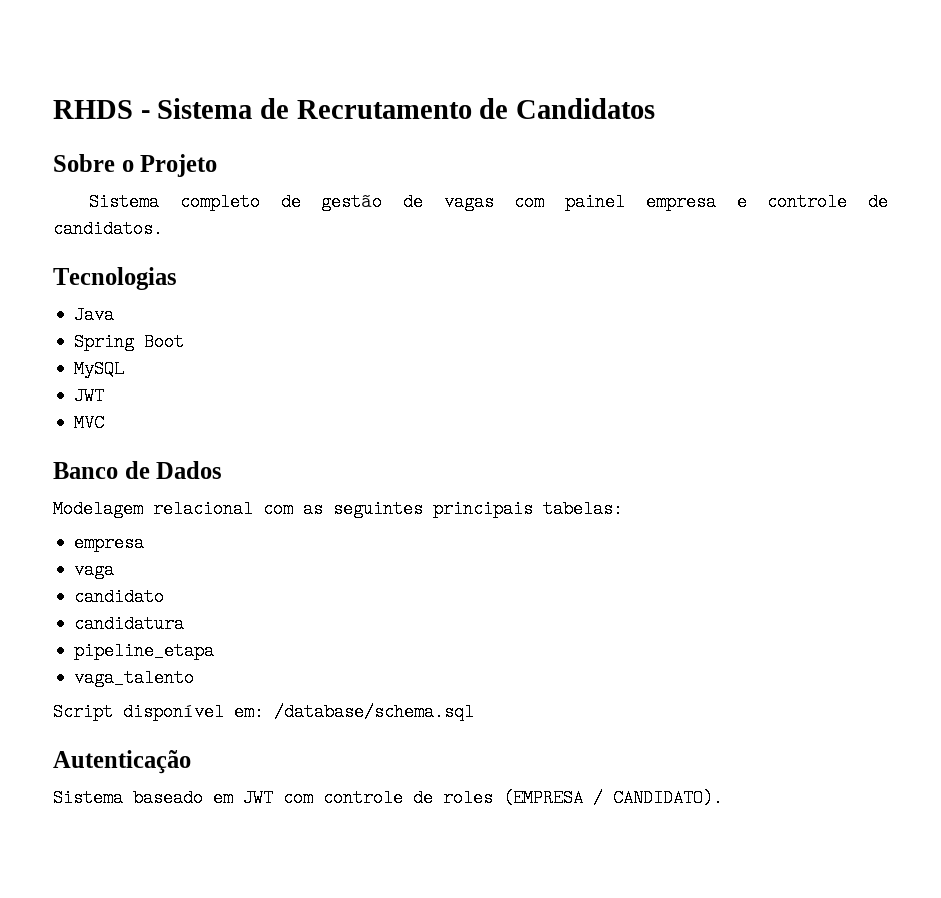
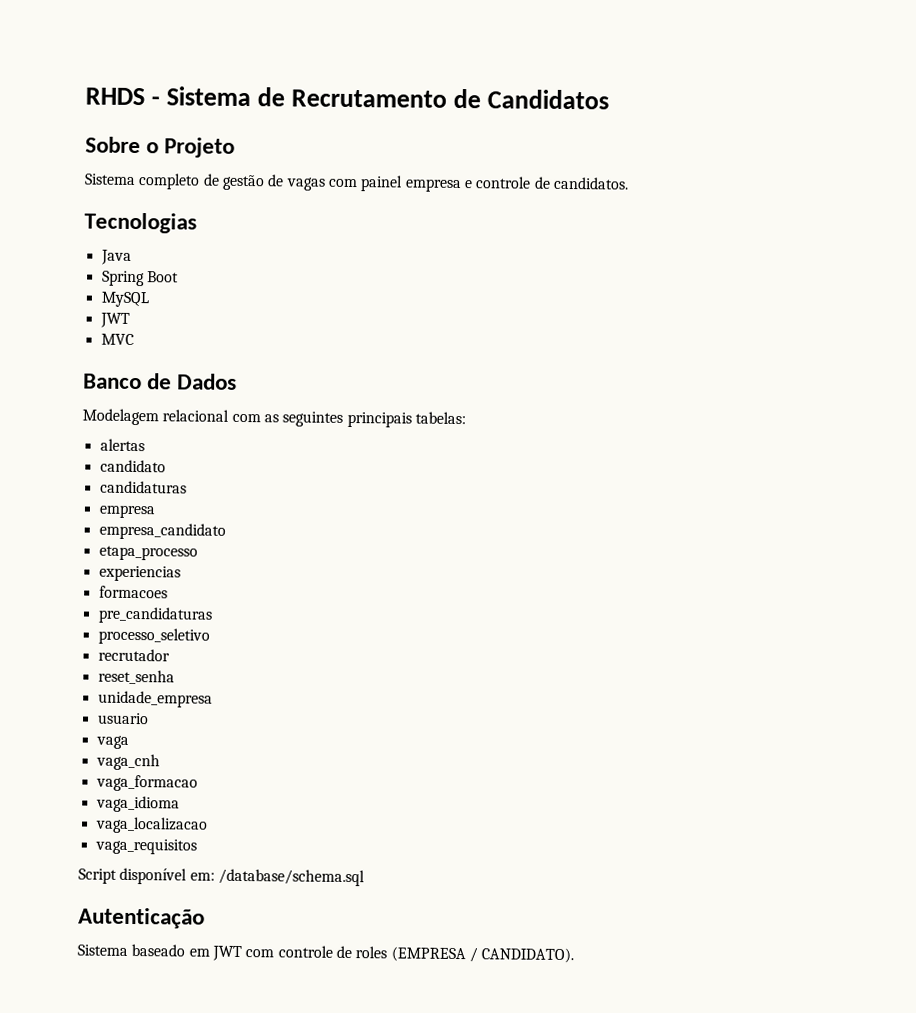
  Modelagem relacional com as seguintes principais tabelas:
+ alertas
+ candidato
+ candidaturas
  empresa
+ empresa_candidato
+ etapa_processo
+ experiencias
+ formacoes
+ pre_candidaturas
+ processo_seletivo
+ recrutador
+ reset_senha
+ unidade_empresa
+ usuario
  vaga
- candidato
- candidatura
- pipeline_etapa
- vaga_talento
+ vaga_cnh
+ vaga_formacao
+ vaga_idioma
+ vaga_localizacao
+ vaga_requisitos

